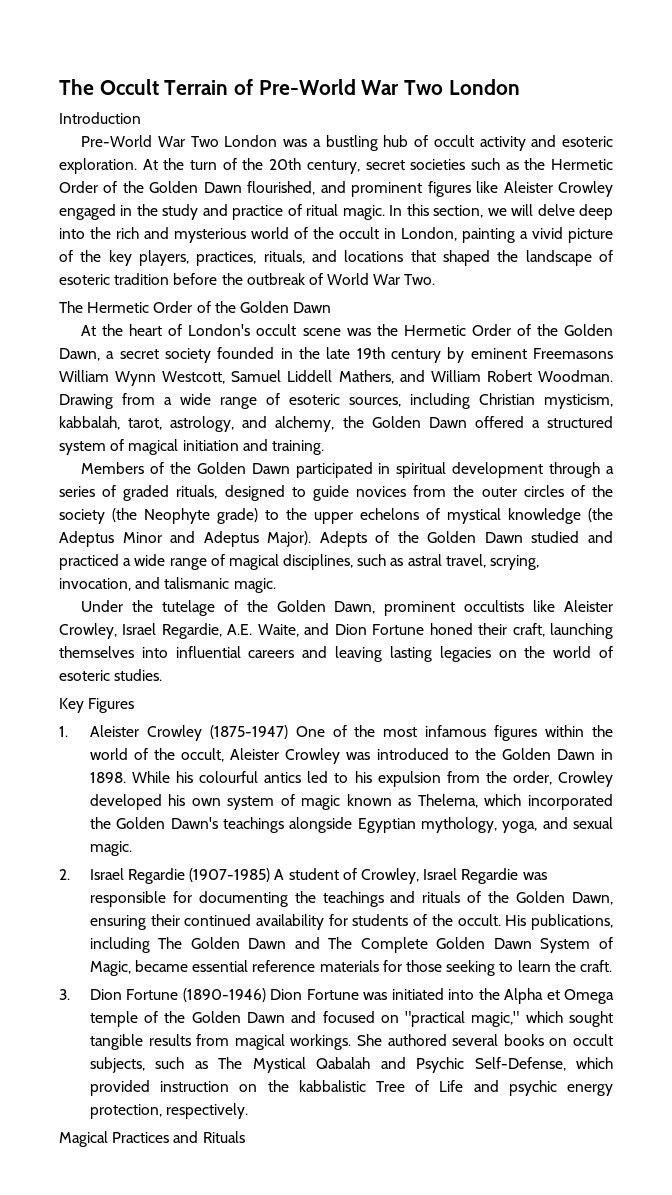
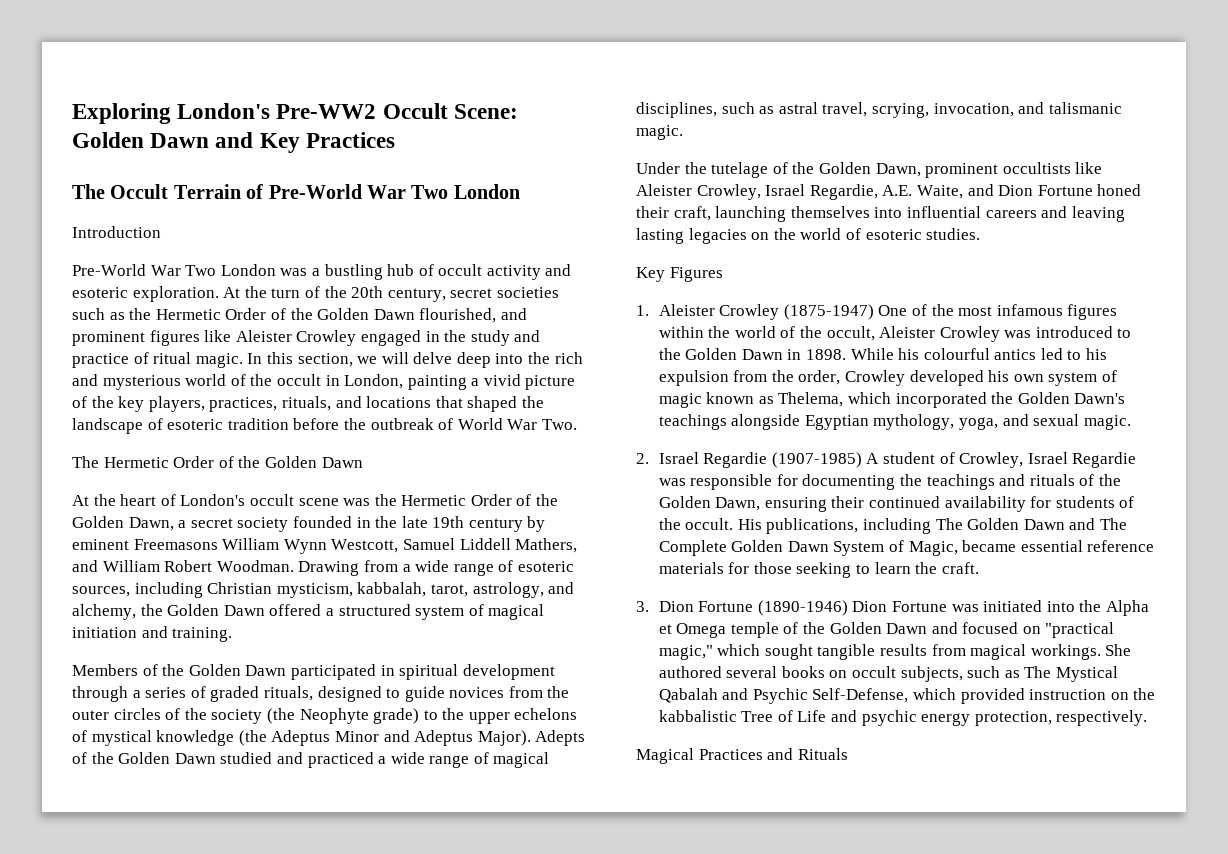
+ Exploring London's Pre-WW2 Occult Scene: Golden Dawn and Key Practices

